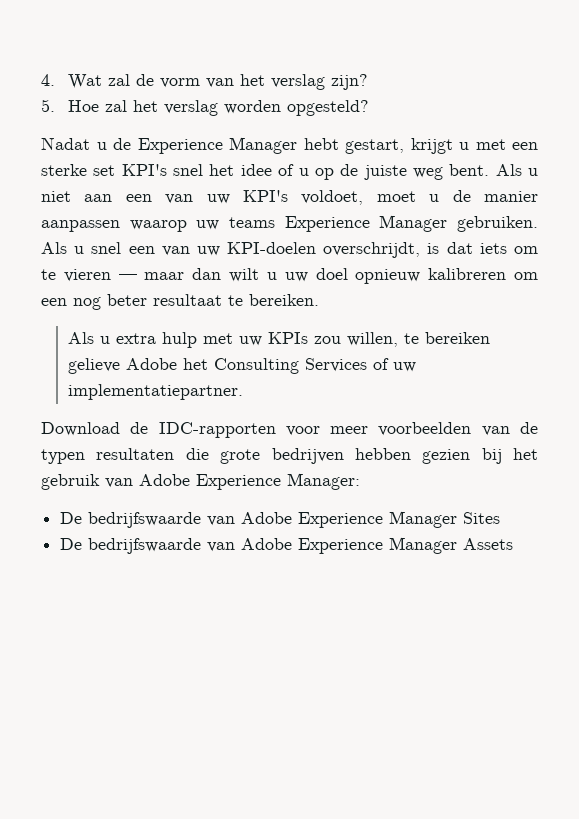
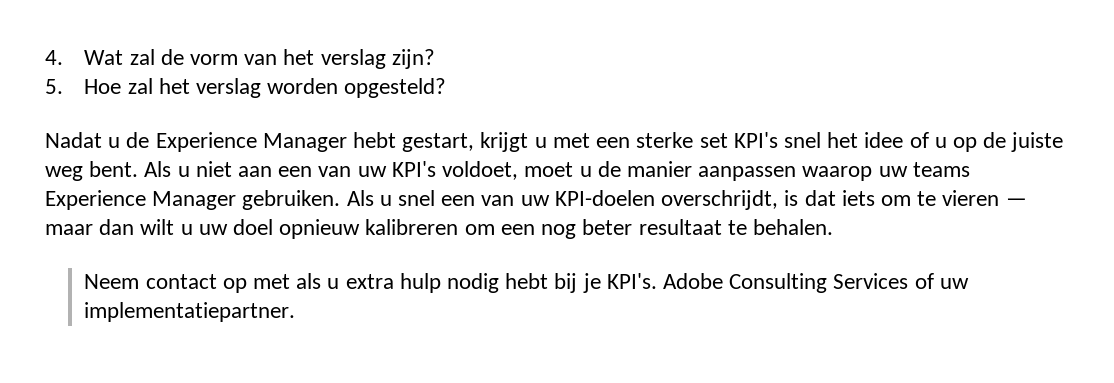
- Als u snel een van uw KPI-doelen overschrijdt, is dat iets om te vieren — maar dan wilt u uw doel opnieuw kalibreren om een nog beter resultaat te bereiken.
- Als u extra hulp met uw KPIs zou willen, te bereiken gelieve Adobe het Consulting Services of uw implementatiepartner.
+ Als u snel een van uw KPI-doelen overschrijdt, is dat iets om te vieren — maar dan wilt u uw doel opnieuw kalibreren om een nog beter resultaat te behalen.
+ Neem contact op met als u extra hulp nodig hebt bij je KPI's. Adobe Consulting Services of uw implementatiepartner.
- Download de IDC-rapporten voor meer voorbeelden van de typen resultaten die grote bedrijven hebben gezien bij het gebruik van Adobe Experience Manager:
- De bedrijfswaarde van Adobe Experience Manager Sites
- De bedrijfswaarde van Adobe Experience Manager Assets

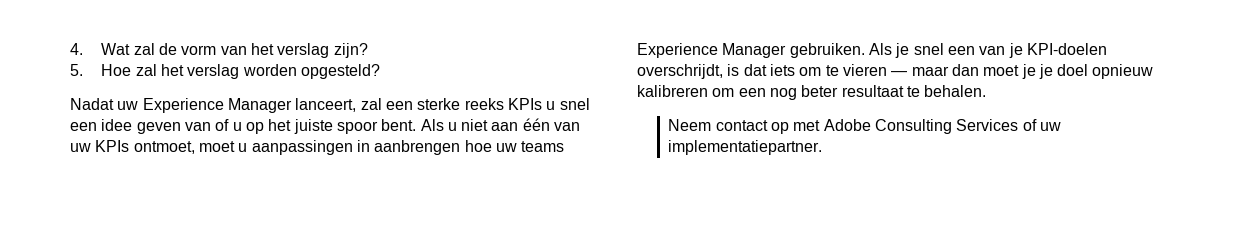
- Nadat u de Experience Manager hebt gestart, krijgt u met een sterke set KPI's snel het idee of u op de juiste weg bent.
+ Nadat uw Experience Manager lanceert, zal een sterke reeks KPIs u snel een idee geven van of u op het juiste spoor bent.
- Als u niet aan een van uw KPI's voldoet, moet u de manier aanpassen waarop uw teams Experience Manager gebruiken.
+ Als u niet aan één van uw KPIs ontmoet, moet u aanpassingen in aanbrengen hoe uw teams Experience Manager gebruiken.
- Als u snel een van uw KPI-doelen overschrijdt, is dat iets om te vieren — maar dan wilt u uw doel opnieuw kalibreren om een nog beter resultaat te behalen.
+ Als je snel een van je KPI-doelen overschrijdt, is dat iets om te vieren — maar dan moet je je doel opnieuw kalibreren om een nog beter resultaat te behalen.
- Neem contact op met als u extra hulp nodig hebt bij je KPI's. Adobe Consulting Services of uw implementatiepartner.
+ Neem contact op met Adobe Consulting Services of uw implementatiepartner.

